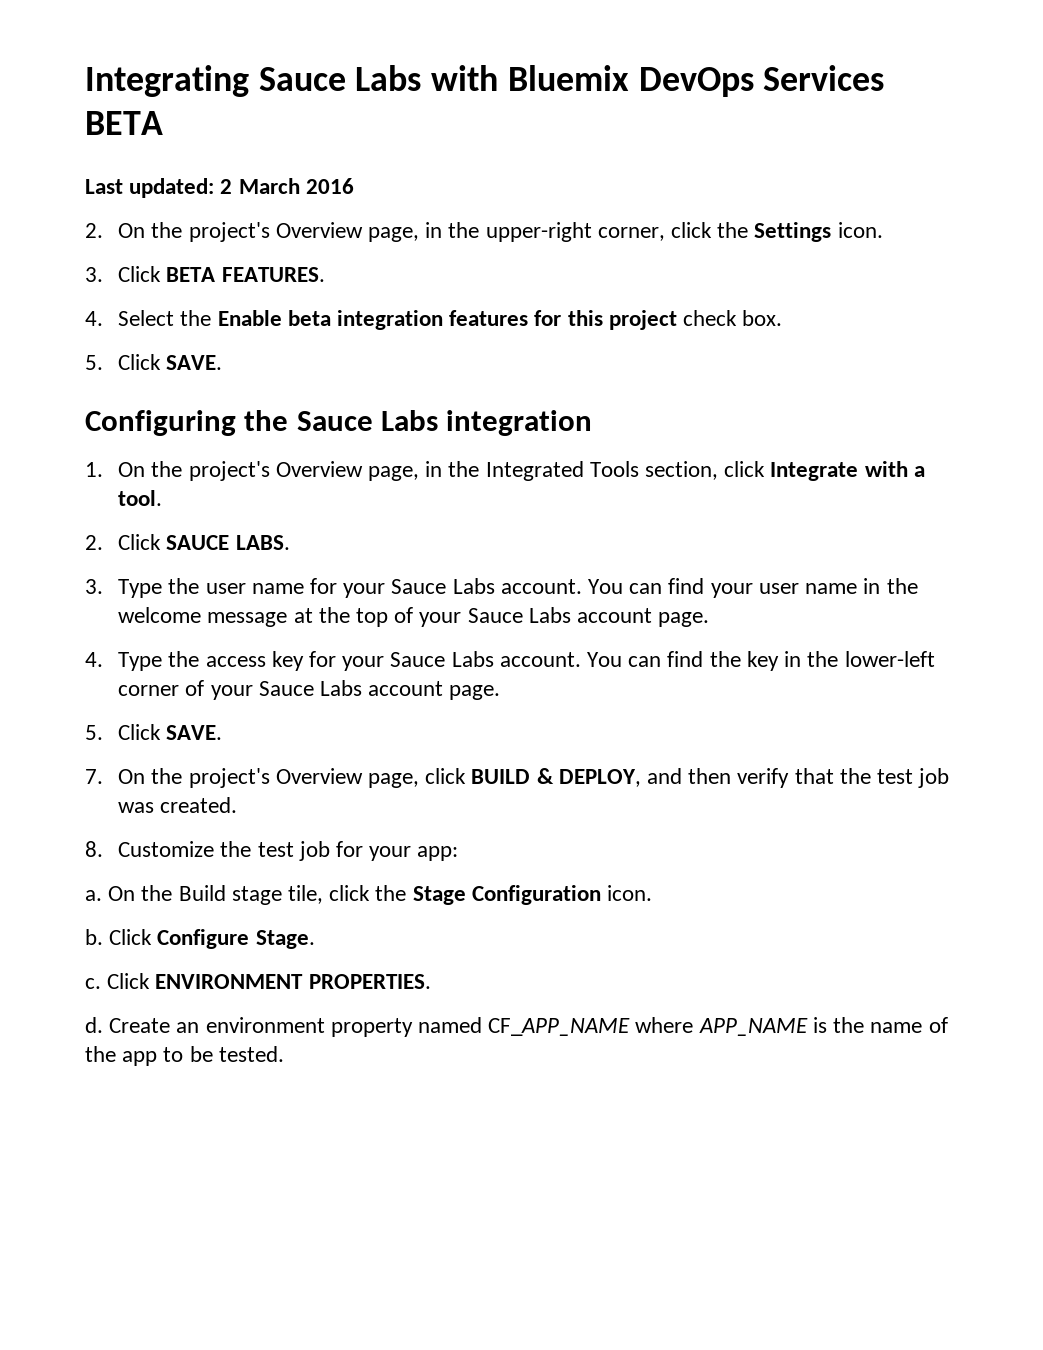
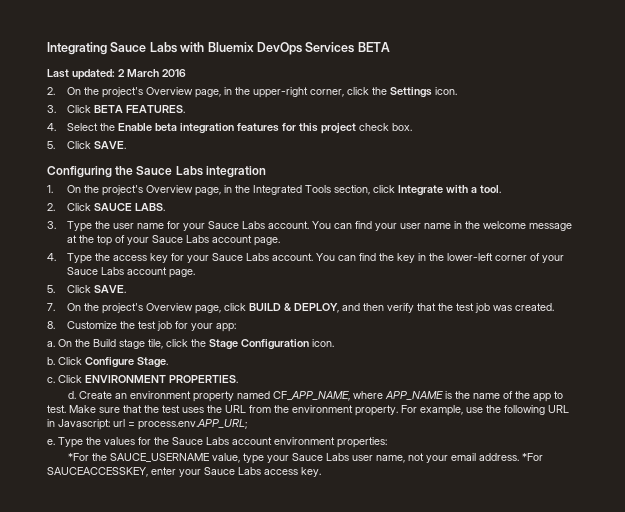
- Create an environment property named CF_APP_NAME where APP_NAME is the name of the app to be tested.
+ Create an environment property named CF_APP_NAME, where APP_NAME is the name of the app to test. Make sure that the test uses the URL from the environment property. For example, use the following URL in Javascript: url = process.env.APP_URL;
+ e. Type the values for the Sauce Labs account environment properties:
+ *For the SAUCE_USERNAME value, type your Sauce Labs user name, not your email address. *For SAUCEACCESSKEY, enter your Sauce Labs access key.

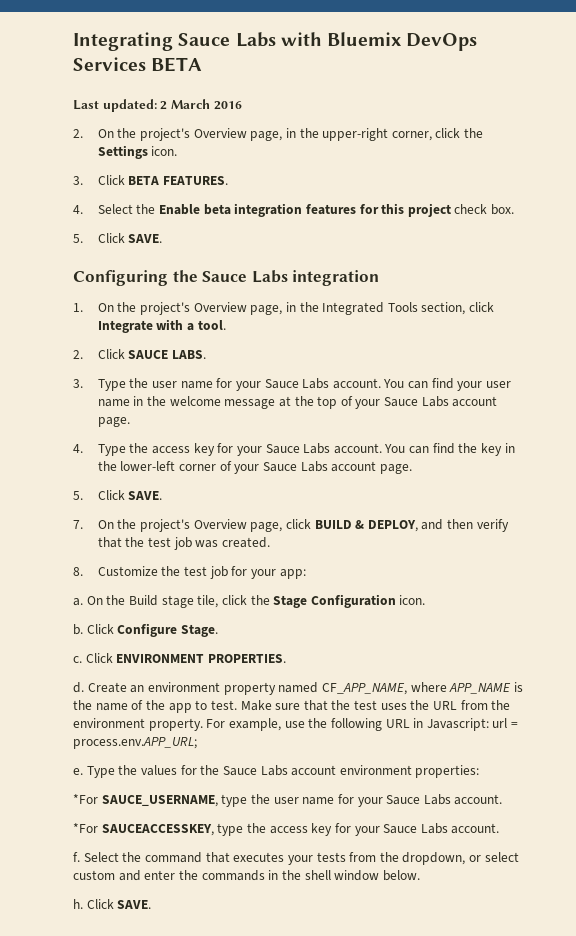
- *For the SAUCE_USERNAME value, type your Sauce Labs user name, not your email address. *For SAUCEACCESSKEY, enter your Sauce Labs access key.
+ *For SAUCE_USERNAME, type the user name for your Sauce Labs account.
+ *For SAUCEACCESSKEY, type the access key for your Sauce Labs account.
+ f. Select the command that executes your tests from the dropdown, or select custom and enter the commands in the shell window below.
+ h. Click SAVE.

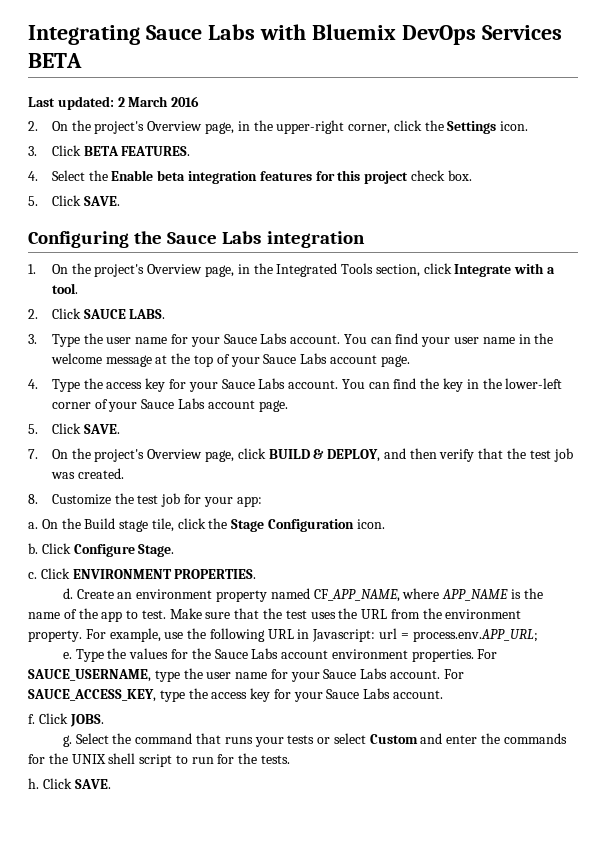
- Type the values for the Sauce Labs account environment properties:
- *For SAUCE_USERNAME, type the user name for your Sauce Labs account.
- *For SAUCEACCESSKEY, type the access key for your Sauce Labs account.
+ Type the values for the Sauce Labs account environment properties. For SAUCE_USERNAME, type the user name for your Sauce Labs account. For SAUCE_ACCESS_KEY, type the access key for your Sauce Labs account.
+ Click JOBS.
+ g.
- Select the command that executes your tests from the dropdown, or select custom and enter the commands in the shell window below.
+ Select the command that runs your tests or select Custom and enter the commands for the UNIX shell script to run for the tests.

